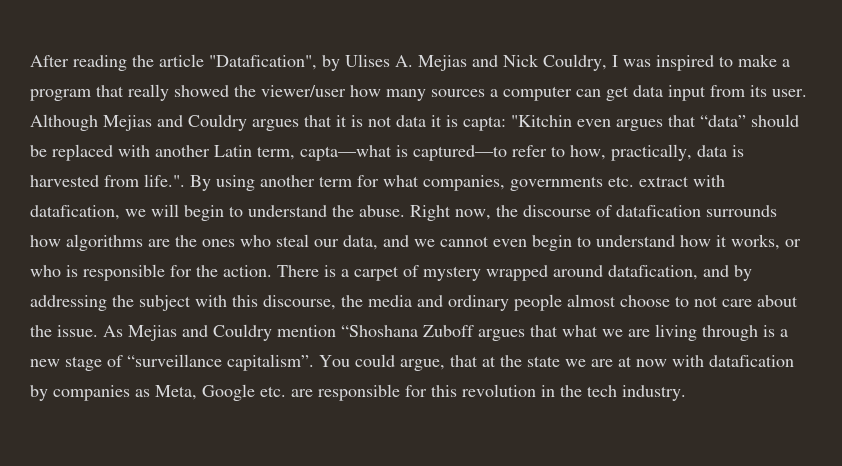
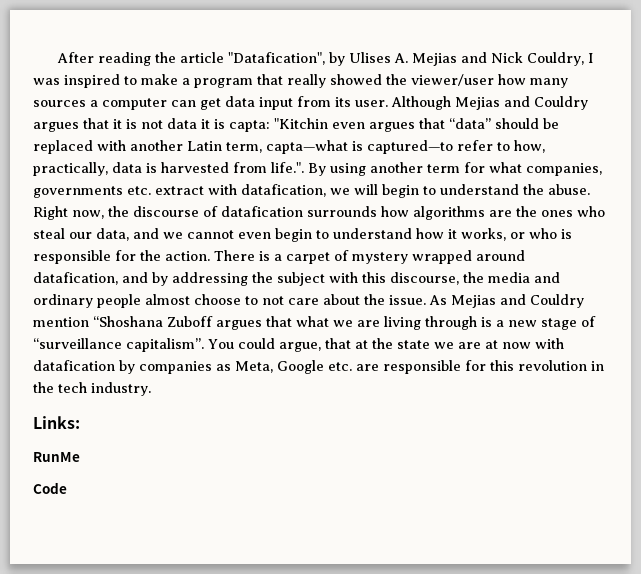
+ Links:
+ RunMe
+ Code

